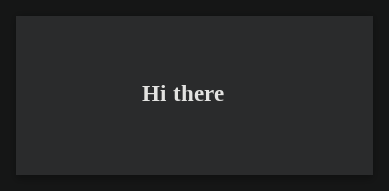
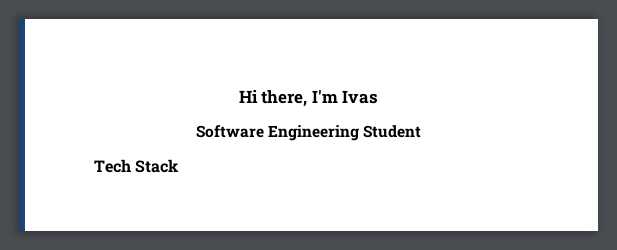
- Hi there
+ Hi there, I'm Ivas
+ Software Engineering Student
+ Tech Stack

